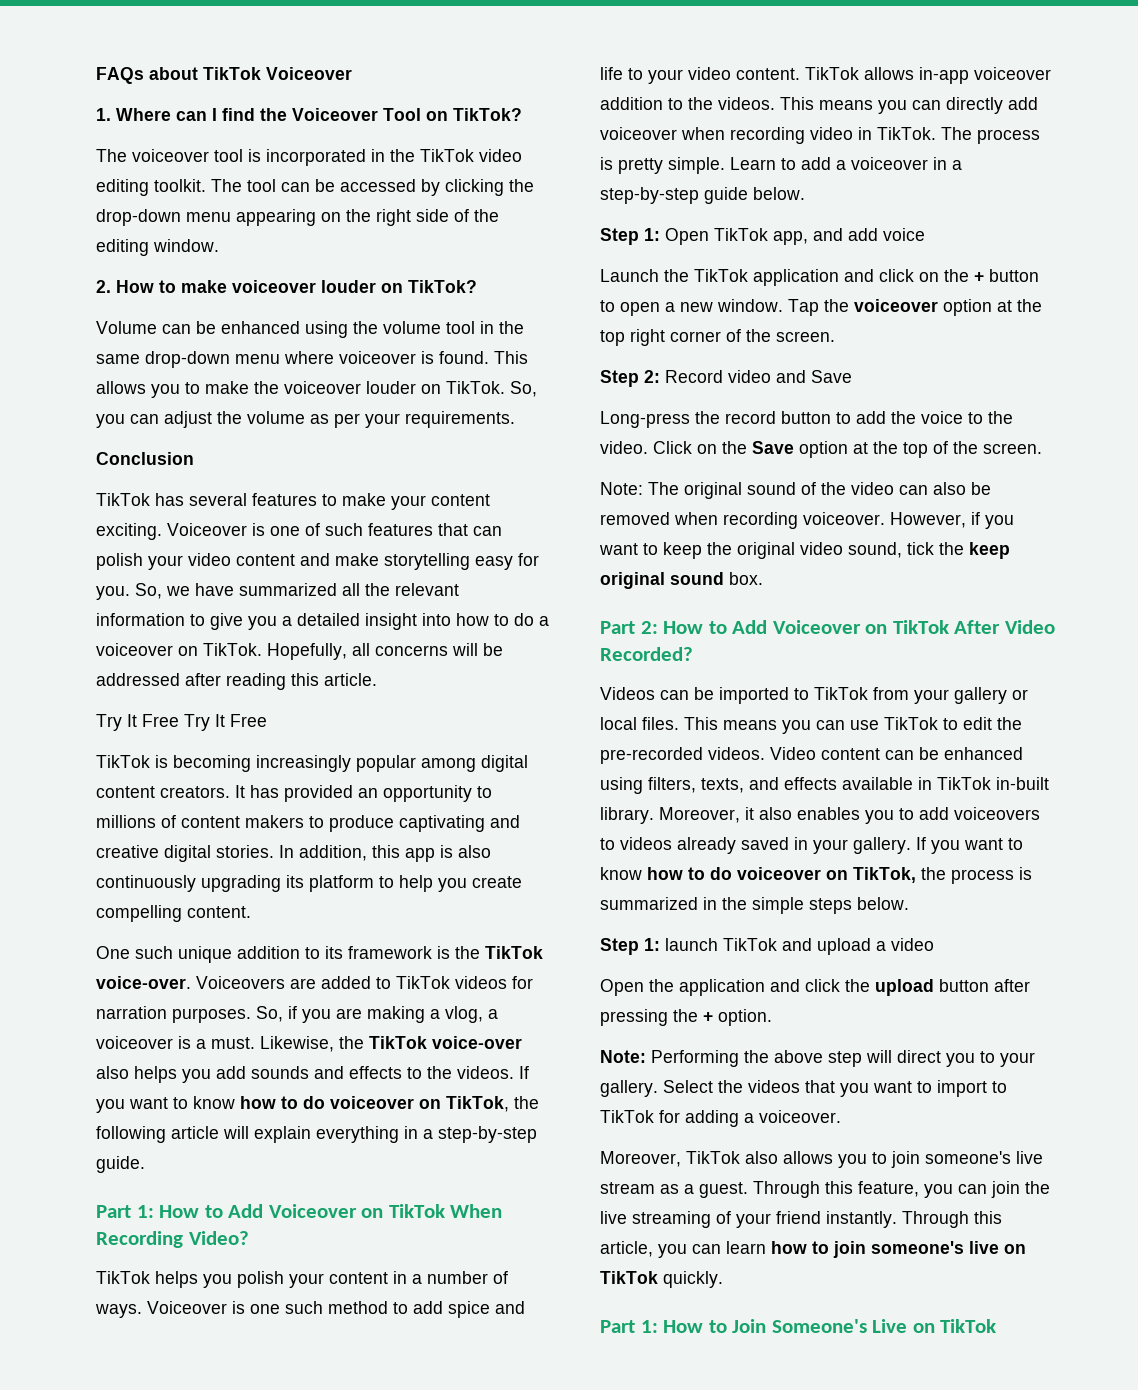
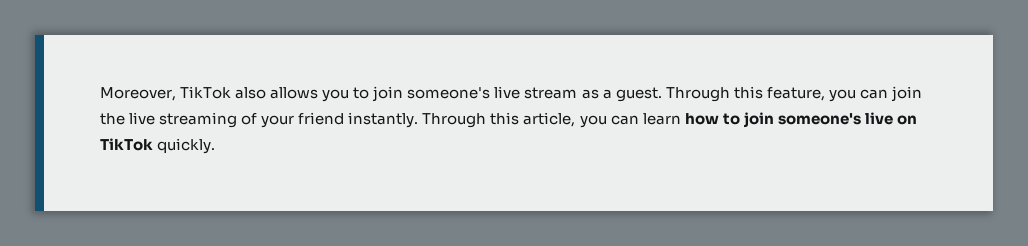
- FAQs about TikTok Voiceover
- 1. Where can I find the Voiceover Tool on TikTok?
- The voiceover tool is incorporated in the TikTok video editing toolkit. The tool can be accessed by clicking the drop-down menu appearing on the right side of the editing window.
- 2. How to make voiceover louder on TikTok?
- Volume can be enhanced using the volume tool in the same drop-down menu where voiceover is found. This allows you to make the voiceover louder on TikTok. So, you can adjust the volume as per your requirements.
- Conclusion
- TikTok has several features to make your content exciting. Voiceover is one of such features that can polish your video content and make storytelling easy for you. So, we have summarized all the relevant information to give you a detailed insight into how to do a voiceover on TikTok. Hopefully, all concerns will be addressed after reading this article.
- Try It Free Try It Free
- TikTok is becoming increasingly popular among digital content creators. It has provided an opportunity to millions of content makers to produce captivating and creative digital stories. In addition, this app is also continuously upgrading its platform to help you create compelling content.
- One such unique addition to its framework is the TikTok voice-over. Voiceovers are added to TikTok videos for narration purposes. So, if you are making a vlog, a voiceover is a must. Likewise, the TikTok voice-over also helps you add sounds and effects to the videos. If you want to know how to do voiceover on TikTok, the following article will explain everything in a step-by-step guide.
- Part 1: How to Add Voiceover on TikTok When Recording Video?
- TikTok helps you polish your content in a number of ways. Voiceover is one such method to add spice and life to your video content. TikTok allows in-app voiceover addition to the videos. This means you can directly add voiceover when recording video in TikTok. The process is pretty simple. Learn to add a voiceover in a step-by-step guide below.
- Step 1: Open TikTok app, and add voice
- Launch the TikTok application and click on the + button to open a new window. Tap the voiceover option at the top right corner of the screen.
- Step 2: Record video and Save
- Long-press the record button to add the voice to the video. Click on the Save option at the top of the screen.
- Note: The original sound of the video can also be removed when recording voiceover. However, if you want to keep the original video sound, tick the keep original sound box.
- Part 2: How to Add Voiceover on TikTok After Video Recorded?
- Videos can be imported to TikTok from your gallery or local files. This means you can use TikTok to edit the pre-recorded videos. Video content can be enhanced using filters, texts, and effects available in TikTok in-built library. Moreover, it also enables you to add voiceovers to videos already saved in your gallery. If you want to know how to do voiceover on TikTok, the process is summarized in the simple steps below.
- Step 1: launch TikTok and upload a video
- Open the application and click the upload button after pressing the + option.
- Note: Performing the above step will direct you to your gallery. Select the videos that you want to import to TikTok for adding a voiceover.
- Part 1: How to Join Someone's Live on TikTok

